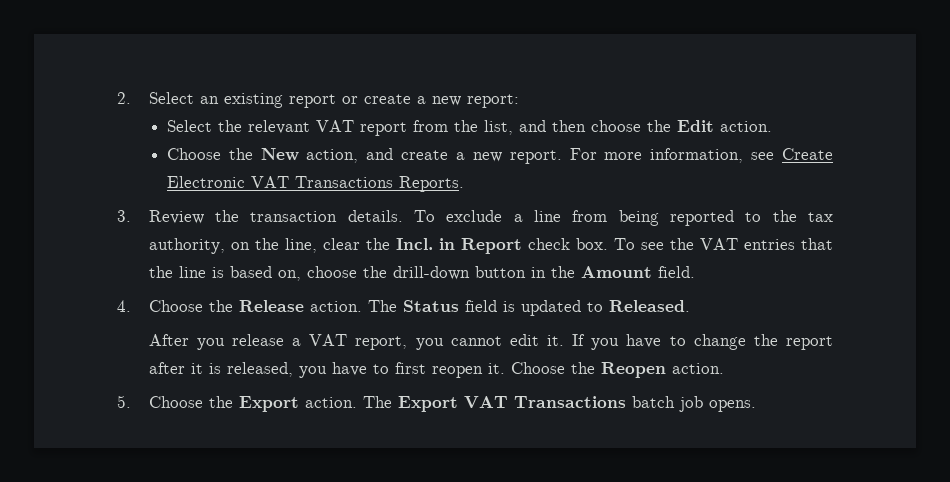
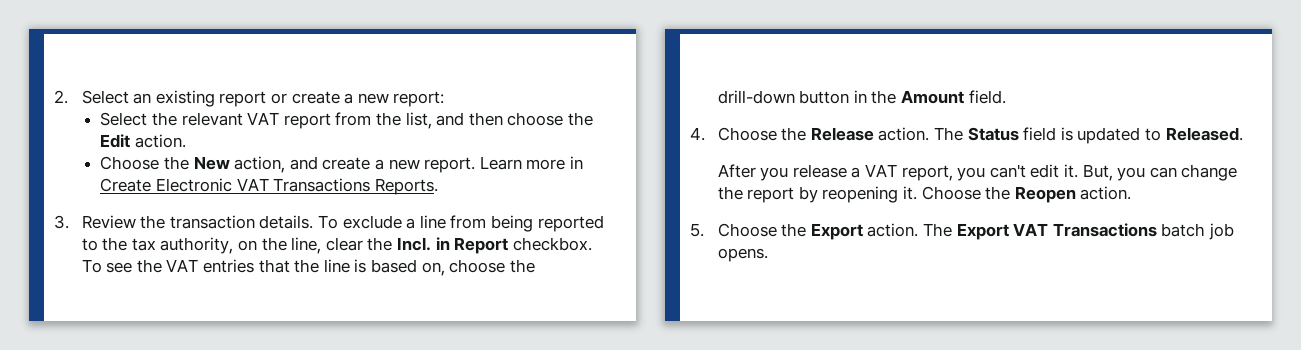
- For more information, see Create Electronic VAT Transactions Reports.
+ Learn more in Create Electronic VAT Transactions Reports.
- To exclude a line from being reported to the tax authority, on the line, clear the Incl. in Report check box.
+ To exclude a line from being reported to the tax authority, on the line, clear the Incl. in Report checkbox.
- After you release a VAT report, you cannot edit it.
+ After you release a VAT report, you can't edit it.
- If you have to change the report after it is released, you have to first reopen it.
+ But, you can change the report by reopening it.

